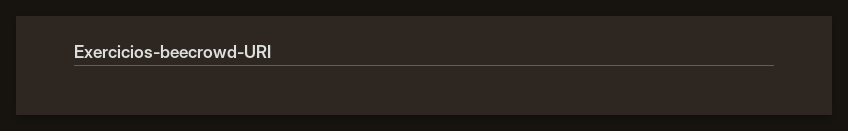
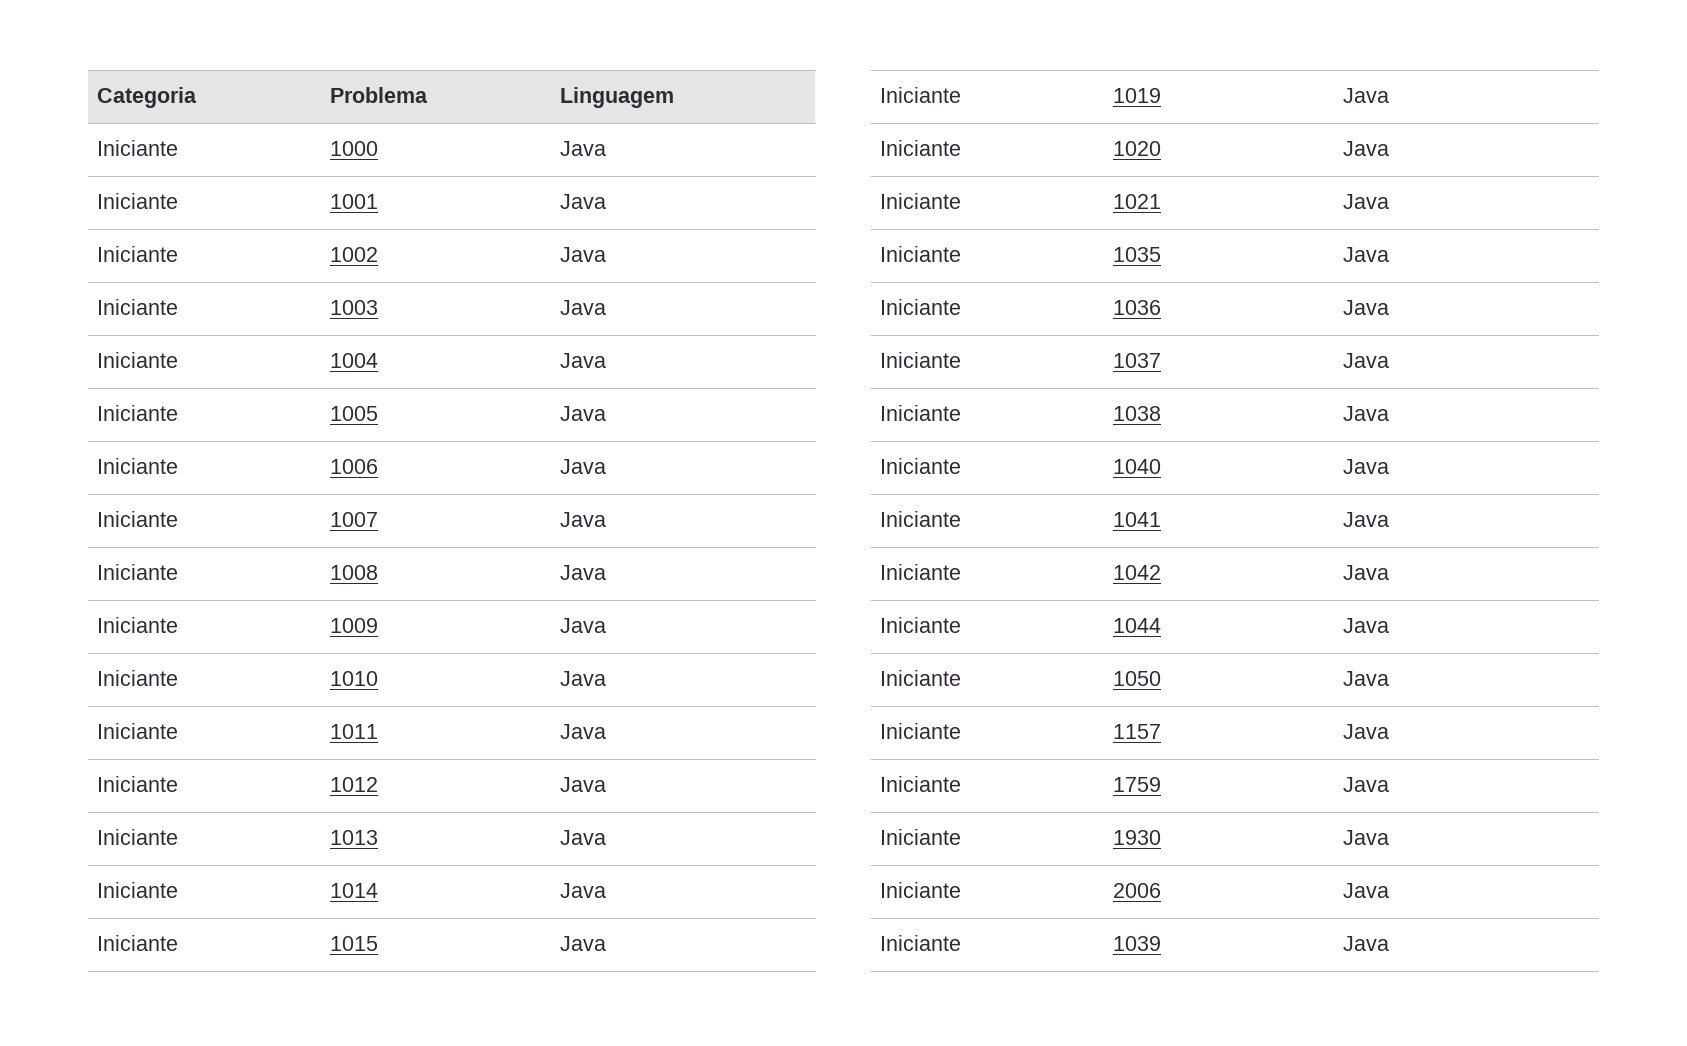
- Exercicios-beecrowd-URI
+ Categoria | Problema | Linguagem
+ Iniciante | 1000 | Java
+ Iniciante | 1001 | Java
+ Iniciante | 1002 | Java
+ Iniciante | 1003 | Java
+ Iniciante | 1004 | Java
+ Iniciante | 1005 | Java
+ Iniciante | 1006 | Java
+ Iniciante | 1007 | Java
+ Iniciante | 1008 | Java
+ Iniciante | 1009 | Java
+ Iniciante | 1010 | Java
+ Iniciante | 1011 | Java
+ Iniciante | 1012 | Java
+ Iniciante | 1013 | Java
+ Iniciante | 1014 | Java
+ Iniciante | 1015 | Java
+ Iniciante | 1019 | Java
+ Iniciante | 1020 | Java
+ Iniciante | 1021 | Java
+ Iniciante | 1035 | Java
+ Iniciante | 1036 | Java
+ Iniciante | 1037 | Java
+ Iniciante | 1038 | Java
+ Iniciante | 1040 | Java
+ Iniciante | 1041 | Java
+ Iniciante | 1042 | Java
+ Iniciante | 1044 | Java
+ Iniciante | 1050 | Java
+ Iniciante | 1157 | Java
+ Iniciante | 1759 | Java
+ Iniciante | 1930 | Java
+ Iniciante | 2006 | Java
+ Iniciante | 1039 | Java

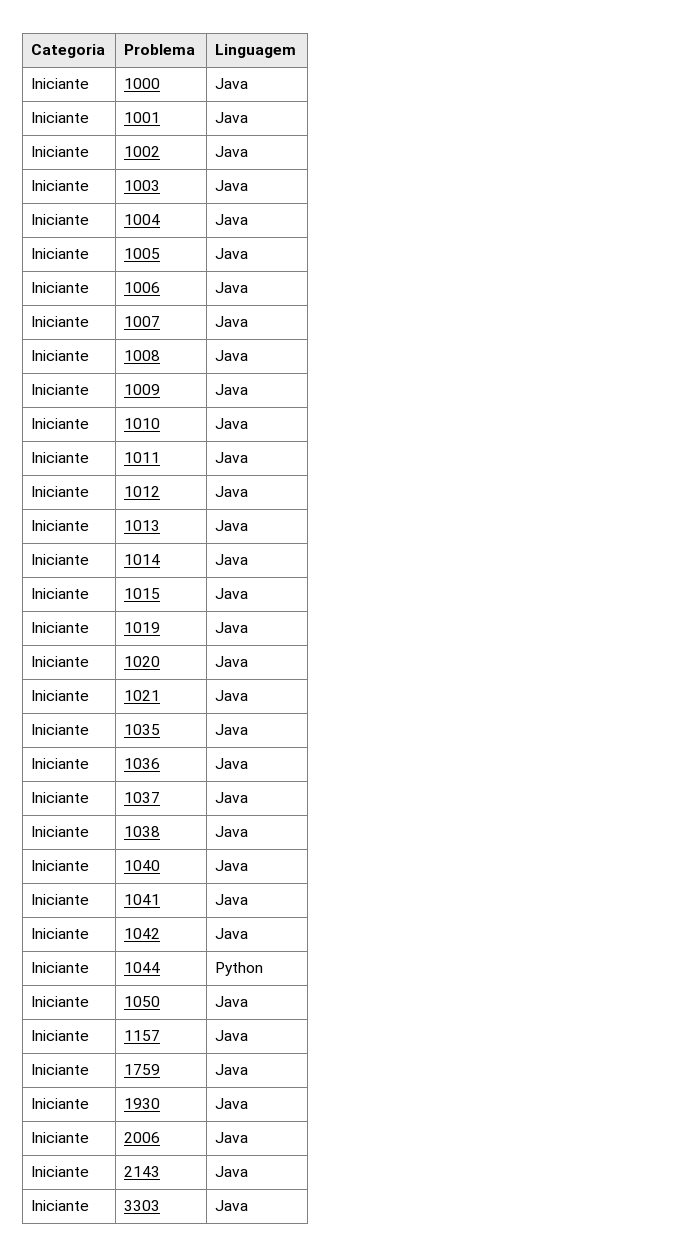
- Iniciante | 1044 | Java
+ Iniciante | 1044 | Python
- Iniciante | 1039 | Java
+ Iniciante | 2143 | Java
+ Iniciante | 3303 | Java

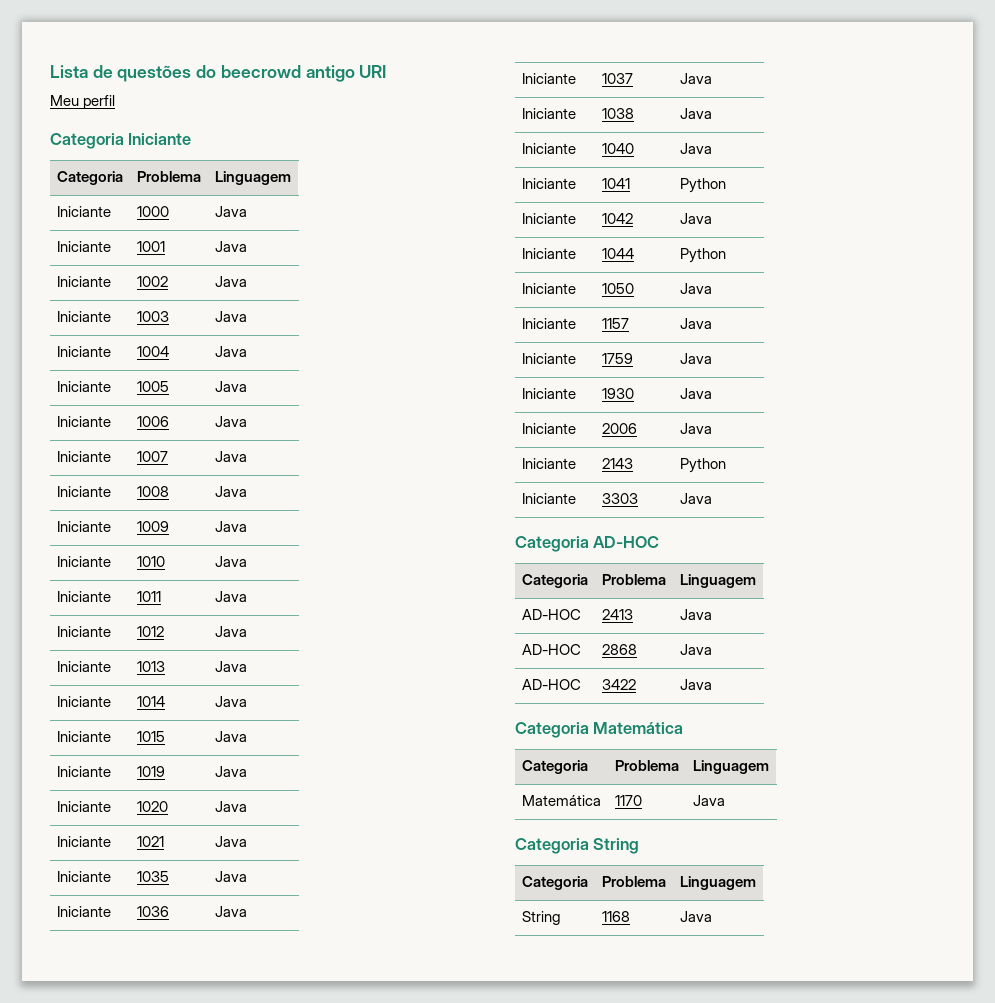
+ Lista de questões do beecrowd antigo URI
+ Meu perfil
+ Categoria Iniciante
- Iniciante | 1041 | Java
+ Iniciante | 1041 | Python
- Iniciante | 2143 | Java
+ Iniciante | 2143 | Python
+ Categoria AD-HOC
+ Categoria | Problema | Linguagem
+ AD-HOC | 2413 | Java
+ AD-HOC | 2868 | Java
+ AD-HOC | 3422 | Java
+ Categoria Matemática
+ Categoria | Problema | Linguagem
+ Matemática | 1170 | Java
+ Categoria String
+ Categoria | Problema | Linguagem
+ String | 1168 | Java

